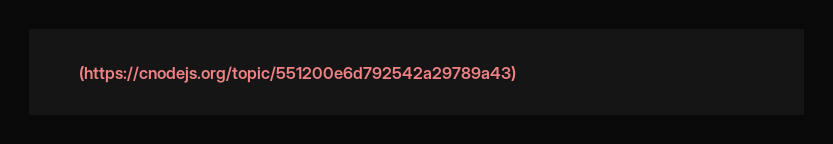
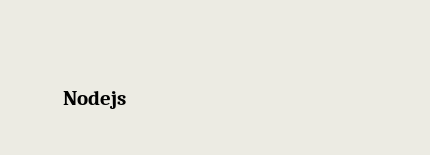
- (https://cnodejs.org/topic/551200e6d792542a29789a43)
+ Nodejs

